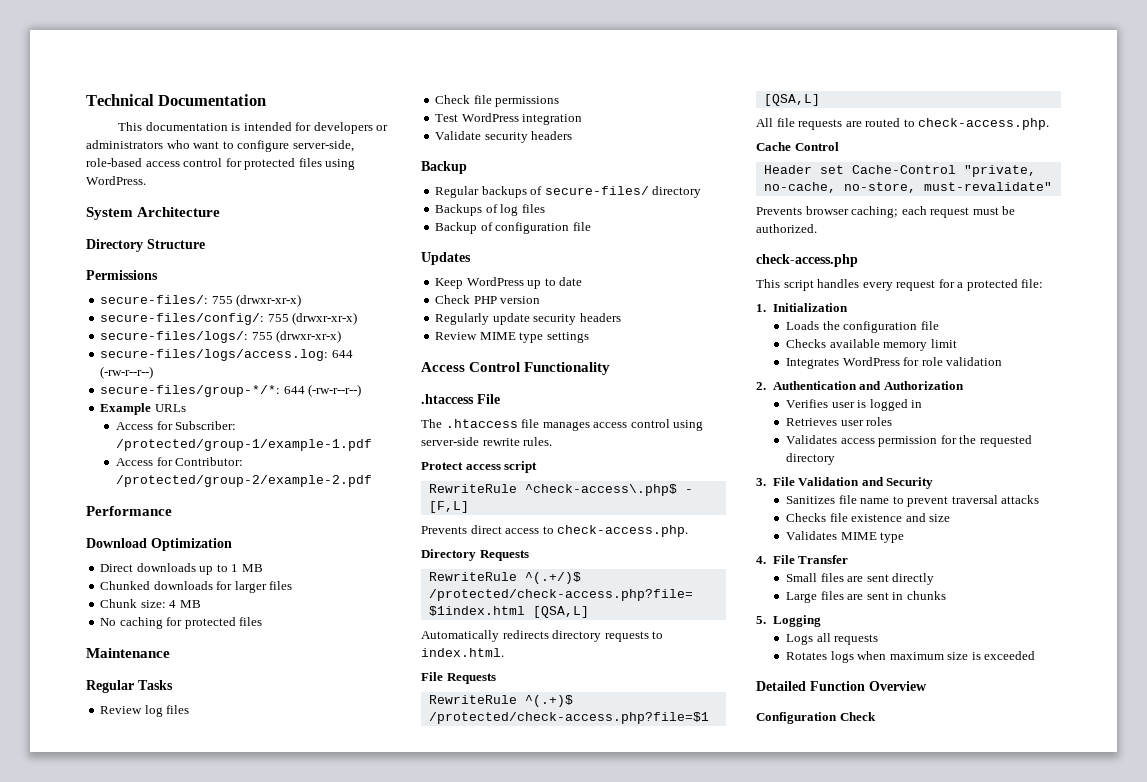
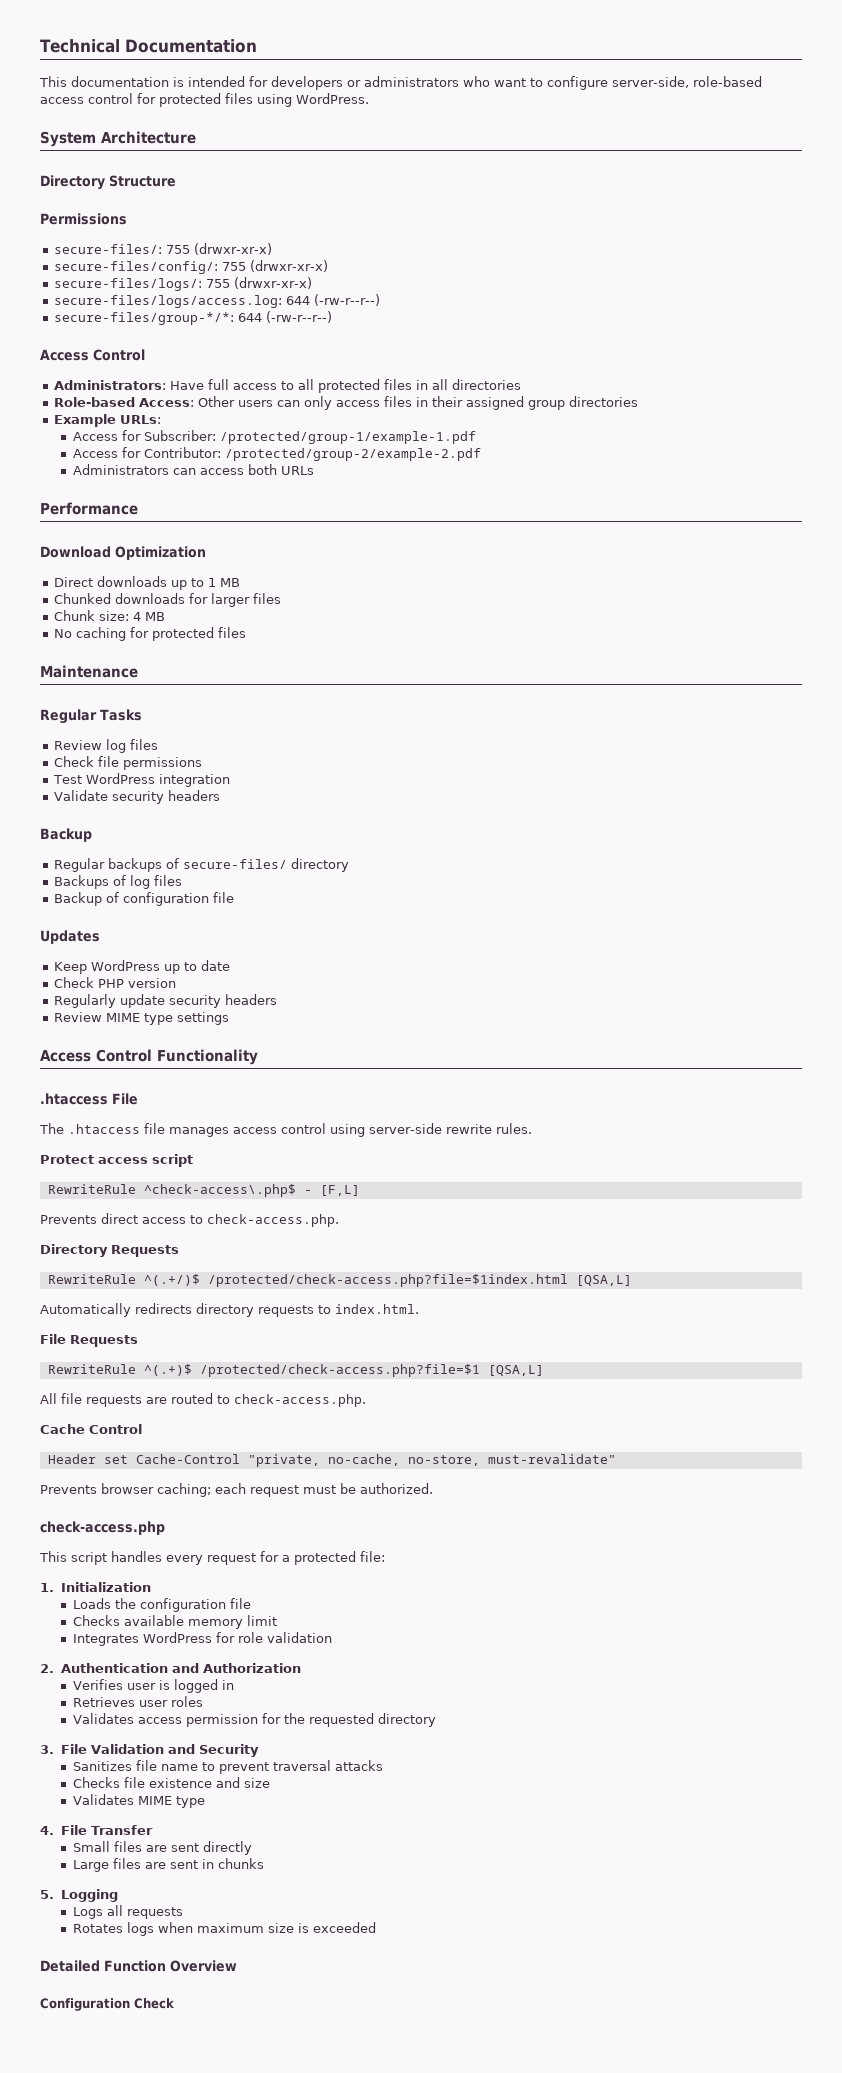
  secure-files/group-*/*: 644 (-rw-r--r--)
+ Access Control
+ Administrators: Have full access to all protected files in all directories
+ Role-based Access: Other users can only access files in their assigned group directories
- Example URLs
+ Example URLs:
+ Administrators can access both URLs

